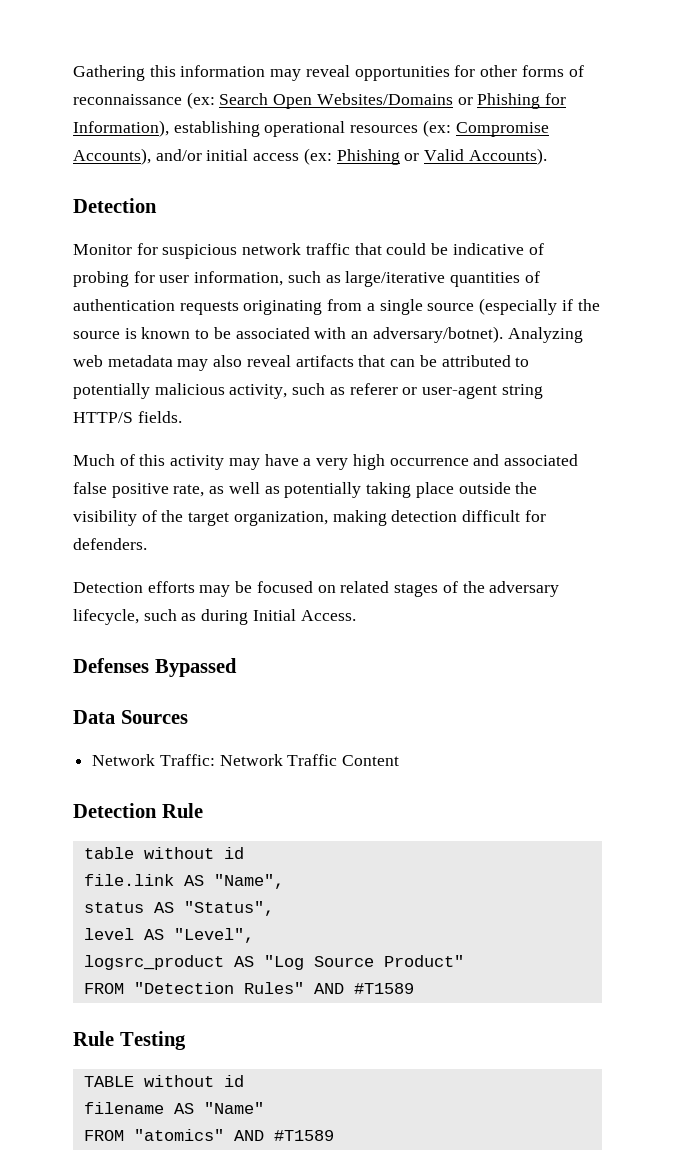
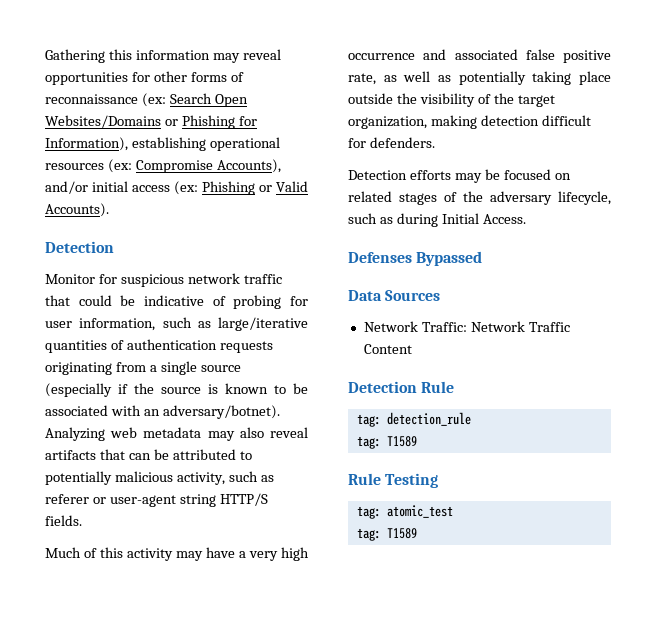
- table without id
- file.link AS "Name",
- status AS "Status",
- level AS "Level",
- logsrc_product AS "Log Source Product"
- FROM "Detection Rules" AND #T1589
+ tag: detection_rule
+ tag: T1589
  Rule Testing
- TABLE without id
- filename AS "Name"
- FROM "atomics" AND #T1589
+ tag: atomic_test
+ tag: T1589

